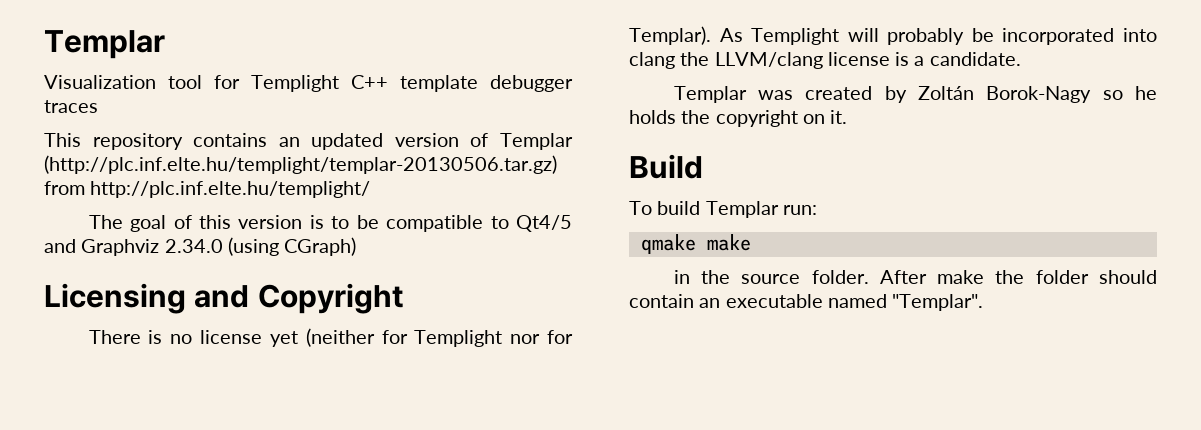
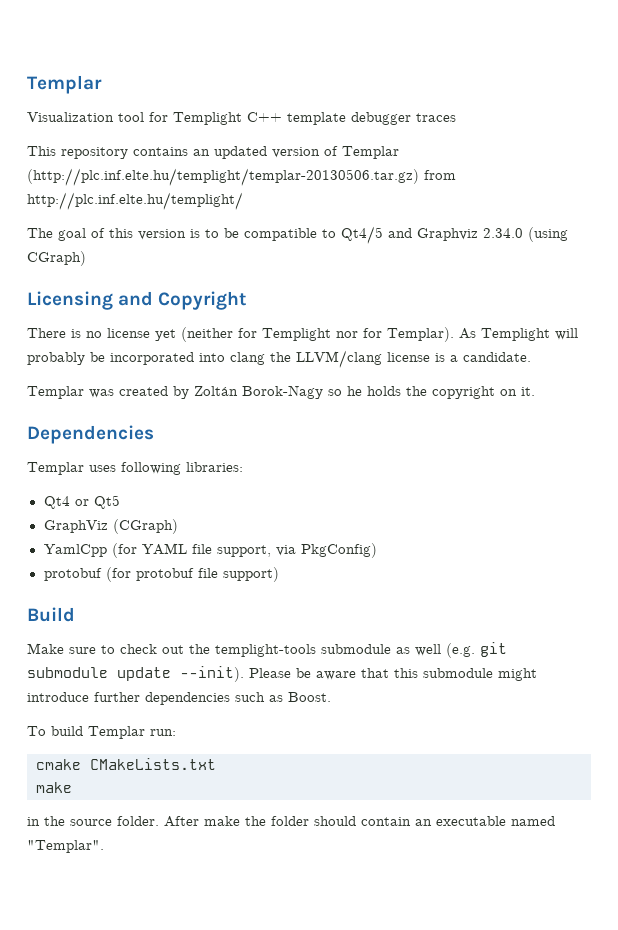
+ Dependencies
+ Templar uses following libraries:
+ Qt4 or Qt5
+ GraphViz (CGraph)
+ YamlCpp (for YAML file support, via PkgConfig)
+ protobuf (for protobuf file support)
  Build
+ Make sure to check out the templight-tools submodule as well (e.g. git submodule update --init). Please be aware that this submodule might introduce further dependencies such as Boost.
- qmake make
+ cmake CMakeLists.txt
+ make

